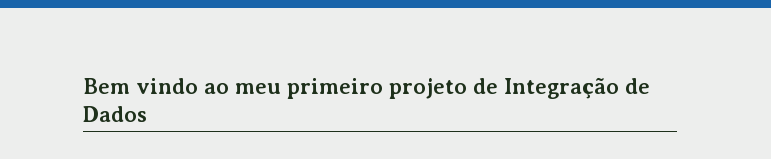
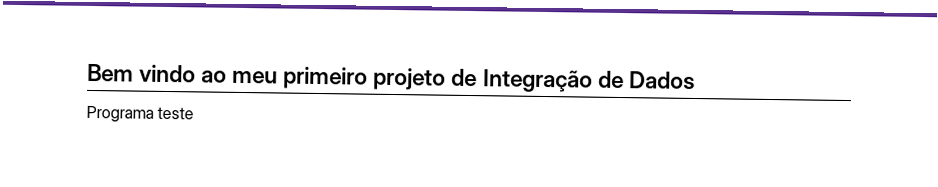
+ Programa teste

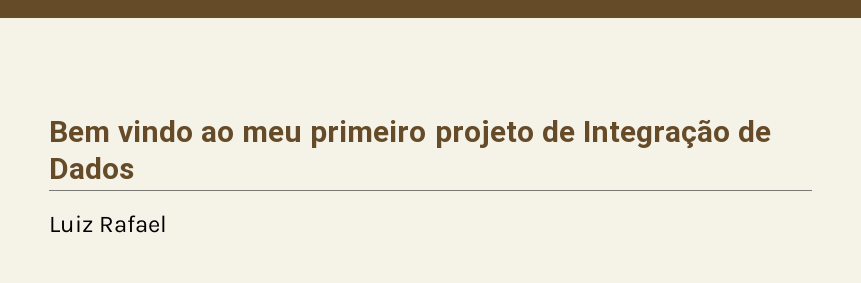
- Programa teste
+ Luiz Rafael

